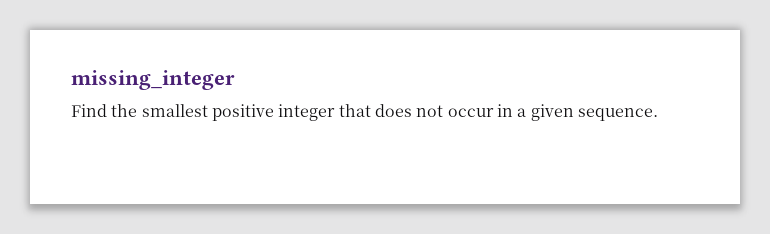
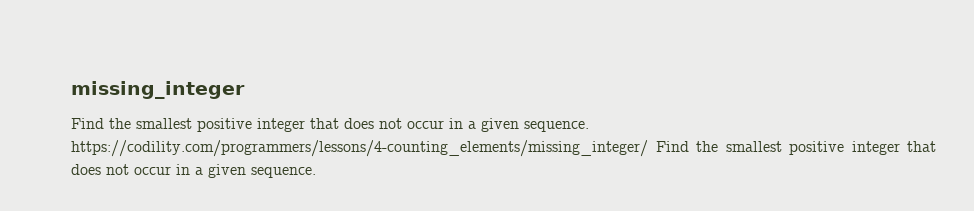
- Find the smallest positive integer that does not occur in a given sequence.
+ Find the smallest positive integer that does not occur in a given sequence. https://codility.com/programmers/lessons/4-counting_elements/missing_integer/ Find the smallest positive integer that does not occur in a given sequence.

